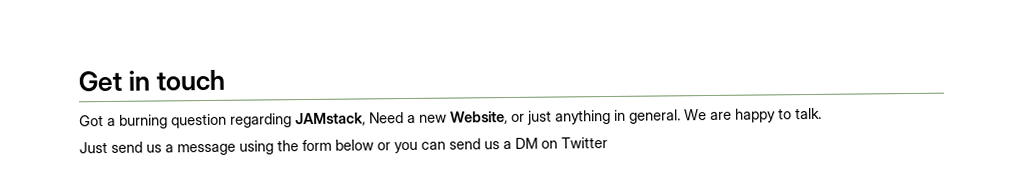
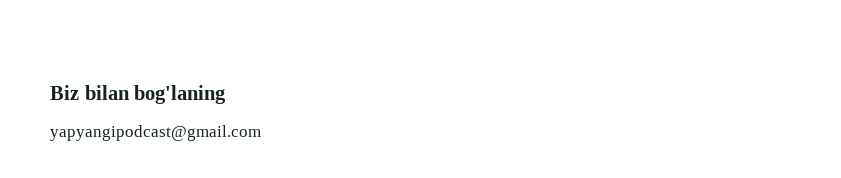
- Get in touch
- Got a burning question regarding JAMstack, Need a new Website, or just anything in general. We are happy to talk.
- Just send us a message using the form below or you can send us a DM on Twitter
+ Biz bilan bog'laning
+ yapyangipodcast@gmail.com

